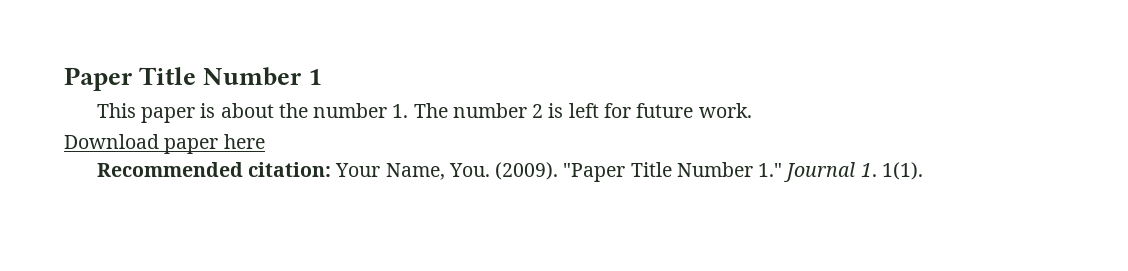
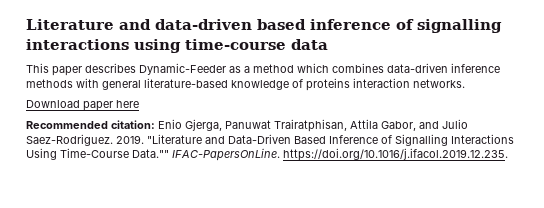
- Paper Title Number 1
- This paper is about the number 1. The number 2 is left for future work.
+ Literature and data-driven based inference of signalling interactions using time-course data
+ This paper describes Dynamic-Feeder as a method which combines data-driven inference methods with general literature-based knowledge of proteins interaction networks.
- Recommended citation: Your Name, You. (2009). "Paper Title Number 1." Journal 1. 1(1).
+ Recommended citation: Enio Gjerga, Panuwat Trairatphisan, Attila Gabor, and Julio Saez-Rodriguez. 2019. "Literature and Data-Driven Based Inference of Signalling Interactions Using Time-Course Data."" IFAC-PapersOnLine. https://doi.org/10.1016/j.ifacol.2019.12.235.

